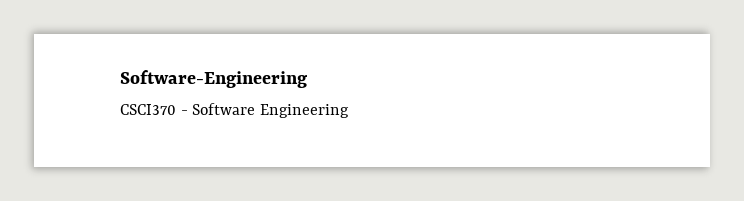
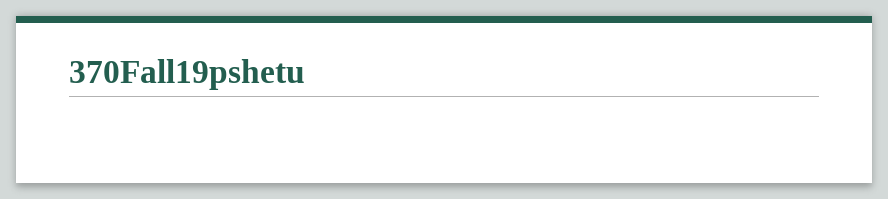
- Software-Engineering
- CSCI370 - Software Engineering
+ 370Fall19pshetu

